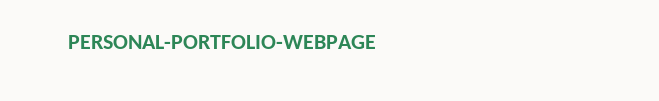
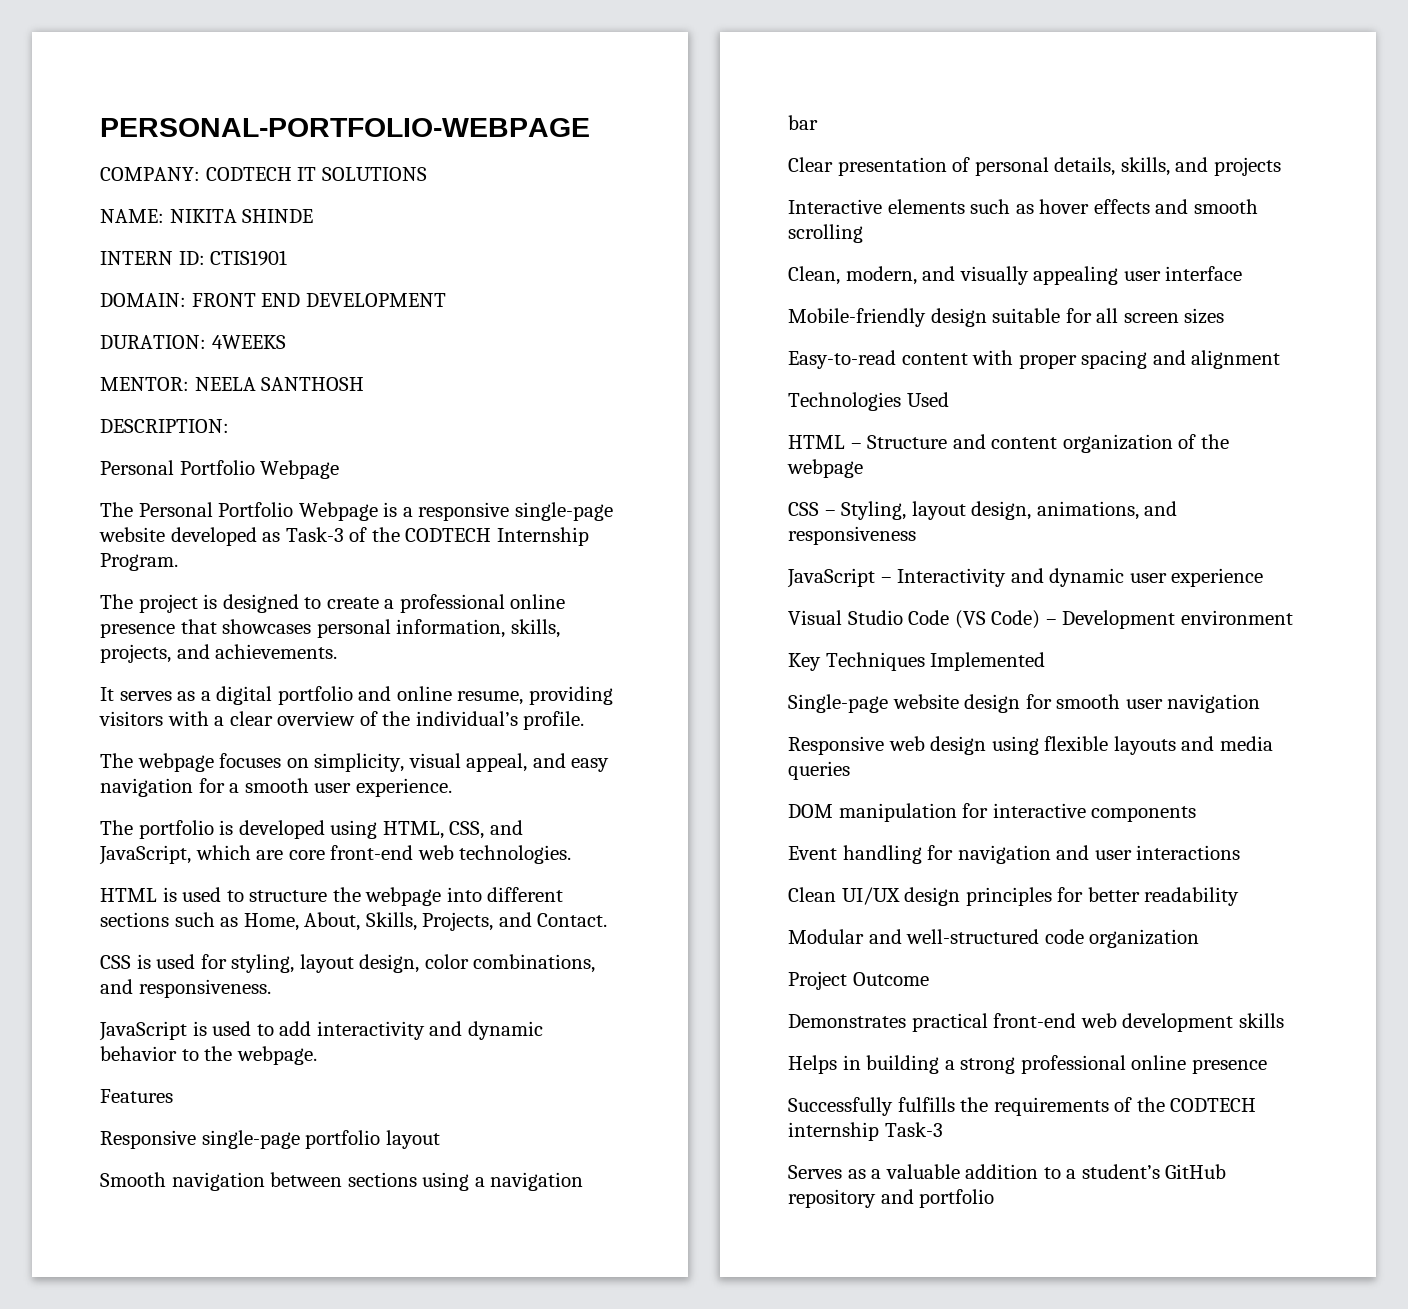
+ COMPANY: CODTECH IT SOLUTIONS
+ NAME: NIKITA SHINDE
+ INTERN ID: CTIS1901
+ DOMAIN: FRONT END DEVELOPMENT
+ DURATION: 4WEEKS
+ MENTOR: NEELA SANTHOSH
+ DESCRIPTION:
+ Personal Portfolio Webpage
+ The Personal Portfolio Webpage is a responsive single-page website developed as Task-3 of the CODTECH Internship Program.
+ The project is designed to create a professional online presence that showcases personal information, skills, projects, and achievements.
+ It serves as a digital portfolio and online resume, providing visitors with a clear overview of the individual’s profile.
+ The webpage focuses on simplicity, visual appeal, and easy navigation for a smooth user experience.
+ The portfolio is developed using HTML, CSS, and JavaScript, which are core front-end web technologies.
+ HTML is used to structure the webpage into different sections such as Home, About, Skills, Projects, and Contact.
+ CSS is used for styling, layout design, color combinations, and responsiveness.
+ JavaScript is used to add interactivity and dynamic behavior to the webpage.
+ Features
+ Responsive single-page portfolio layout
+ Smooth navigation between sections using a navigation bar
+ Clear presentation of personal details, skills, and projects
+ Interactive elements such as hover effects and smooth scrolling
+ Clean, modern, and visually appealing user interface
+ Mobile-friendly design suitable for all screen sizes
+ Easy-to-read content with proper spacing and alignment
+ Technologies Used
+ HTML – Structure and content organization of the webpage
+ CSS – Styling, layout design, animations, and responsiveness
+ JavaScript – Interactivity and dynamic user experience
+ Visual Studio Code (VS Code) – Development environment
+ Key Techniques Implemented
+ Single-page website design for smooth user navigation
+ Responsive web design using flexible layouts and media queries
+ DOM manipulation for interactive components
+ Event handling for navigation and user interactions
+ Clean UI/UX design principles for better readability
+ Modular and well-structured code organization
+ Project Outcome
+ Demonstrates practical front-end web development skills
+ Helps in building a strong professional online presence
+ Successfully fulfills the requirements of the CODTECH internship Task-3
+ Serves as a valuable addition to a student’s GitHub repository and portfolio

